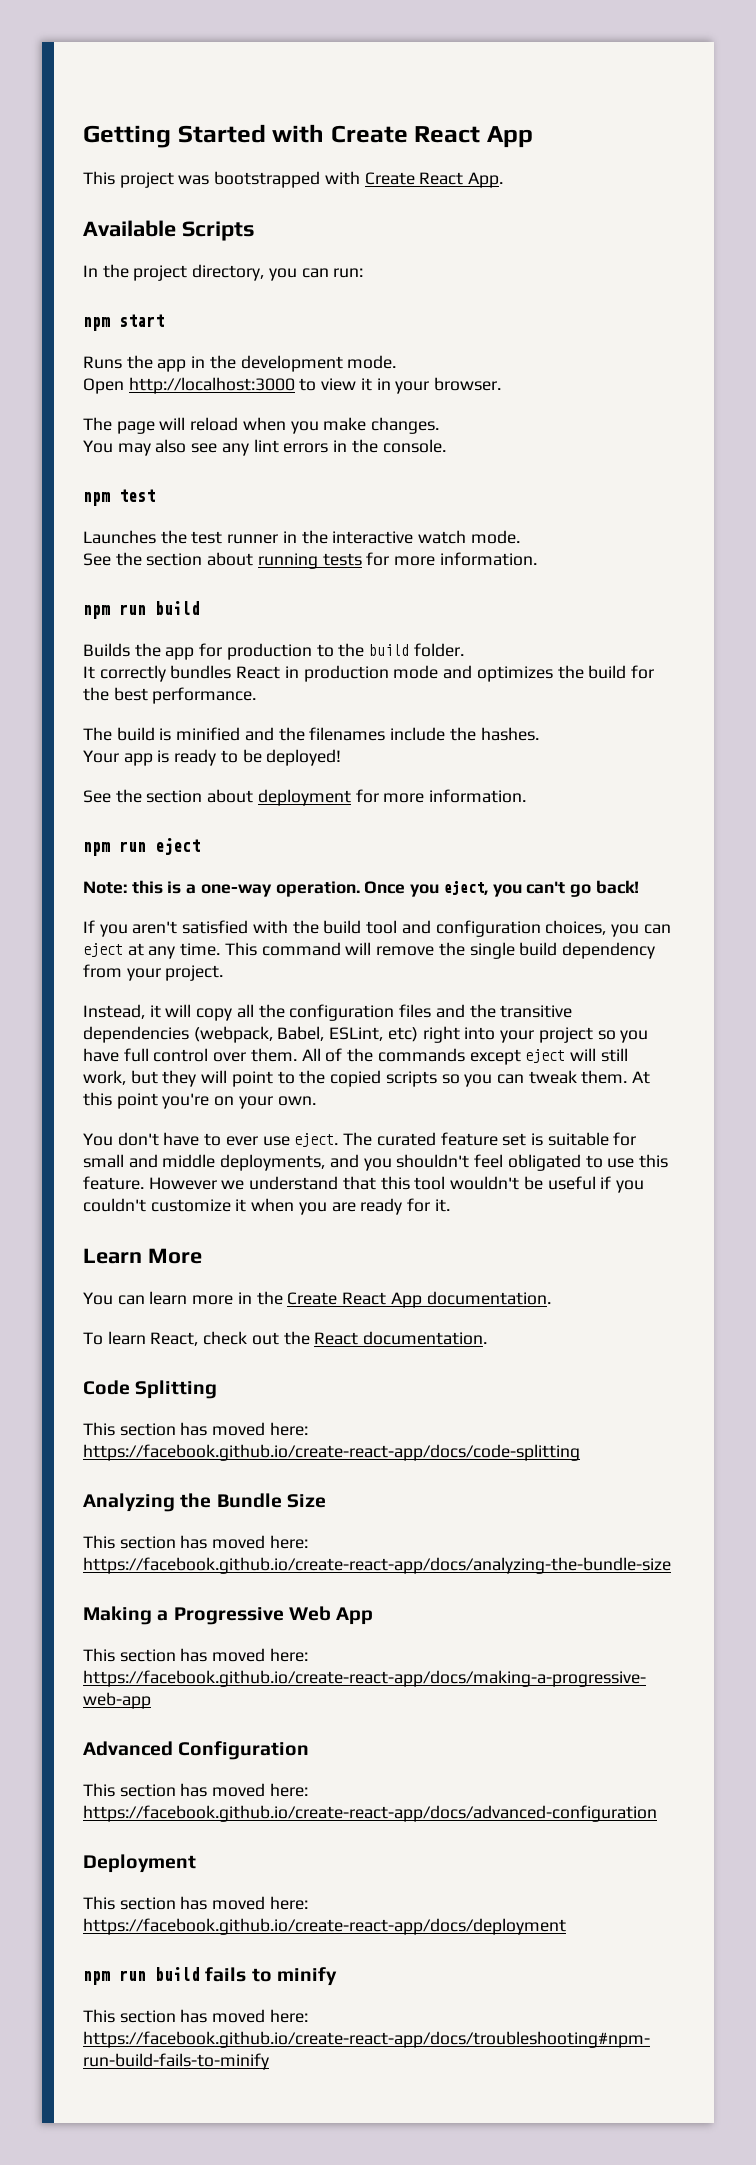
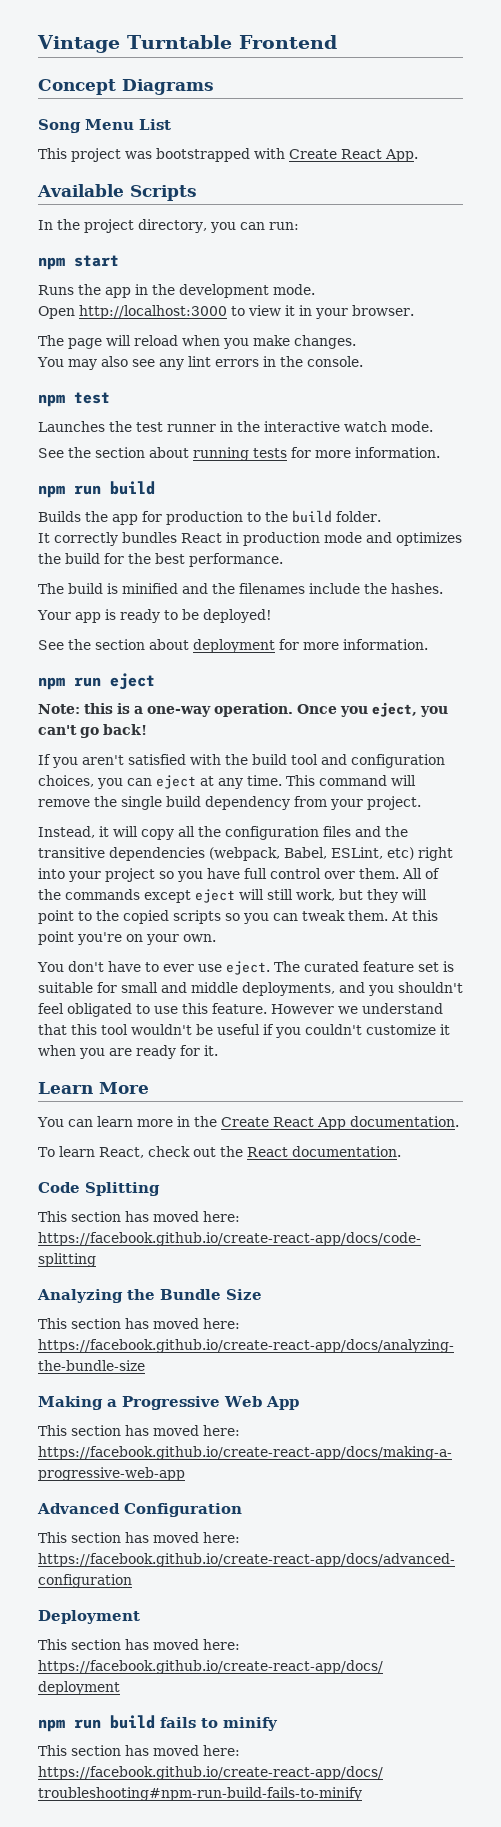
- Getting Started with Create React App
+ Vintage Turntable Frontend
+ Concept Diagrams
+ Song Menu List

